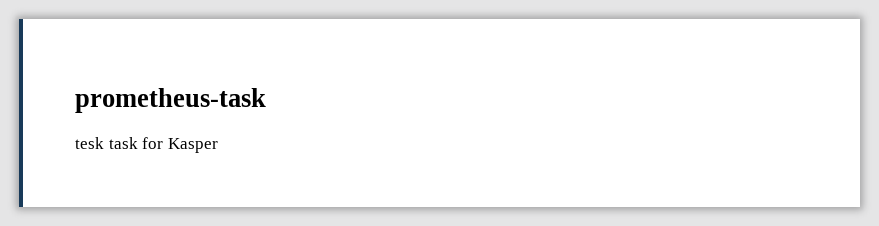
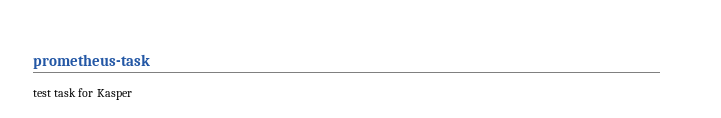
- tesk task for Kasper
+ test task for Kasper

